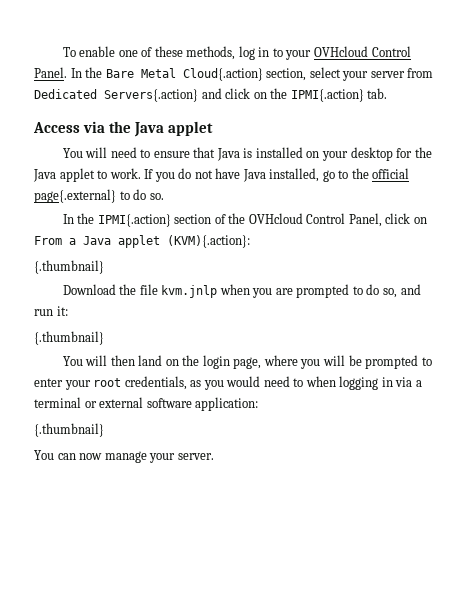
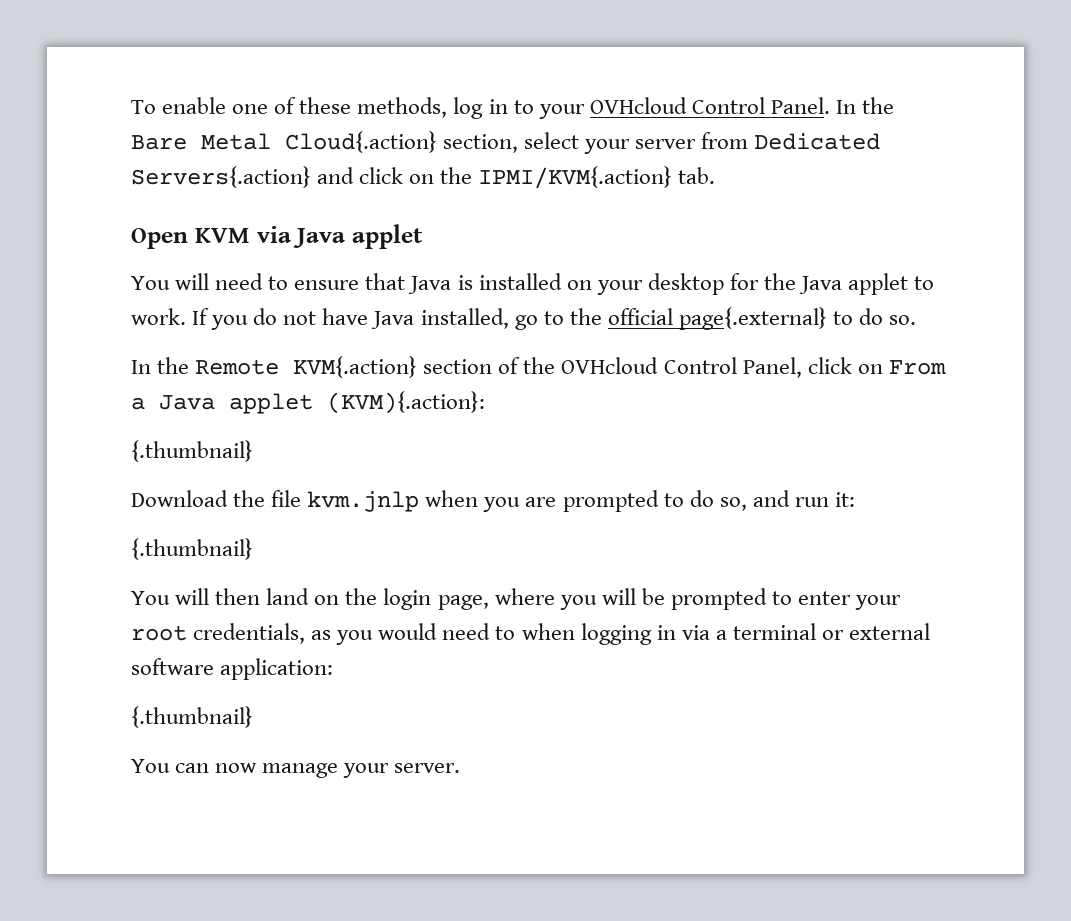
- In the Bare Metal Cloud{.action} section, select your server from Dedicated Servers{.action} and click on the IPMI{.action} tab.
+ In the Bare Metal Cloud{.action} section, select your server from Dedicated Servers{.action} and click on the IPMI/KVM{.action} tab.
- Access via the Java applet
+ Open KVM via Java applet
- In the IPMI{.action} section of the OVHcloud Control Panel, click on From a Java applet (KVM){.action}:
+ In the Remote KVM{.action} section of the OVHcloud Control Panel, click on From a Java applet (KVM){.action}:

